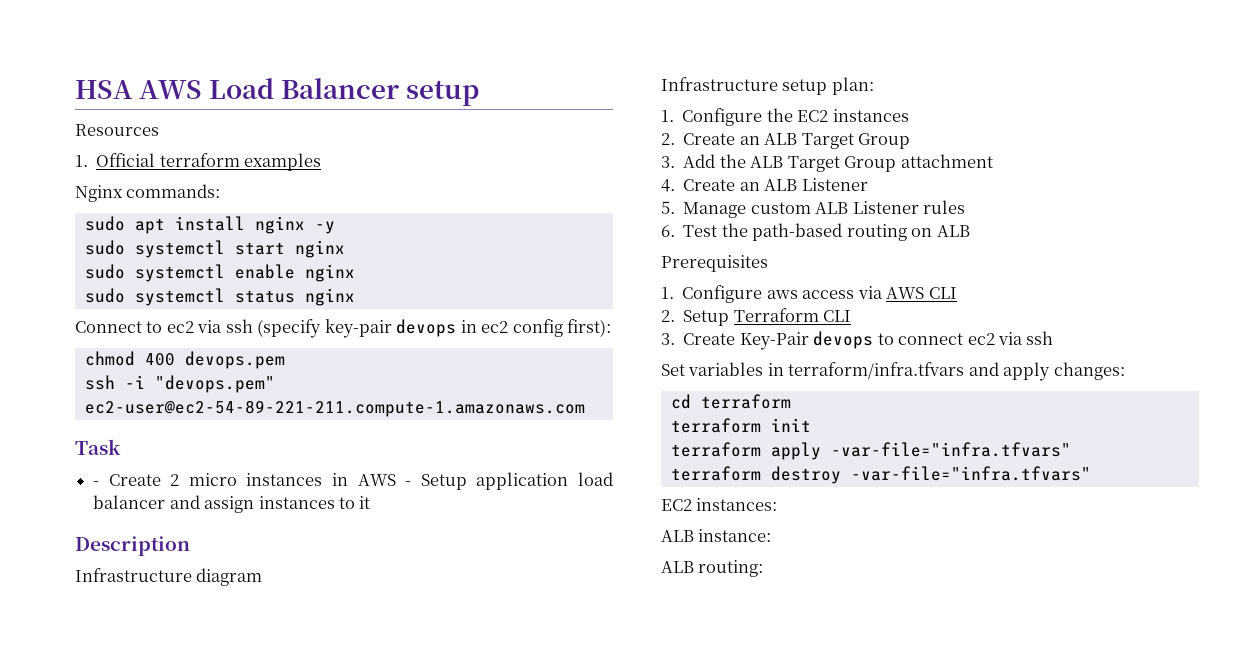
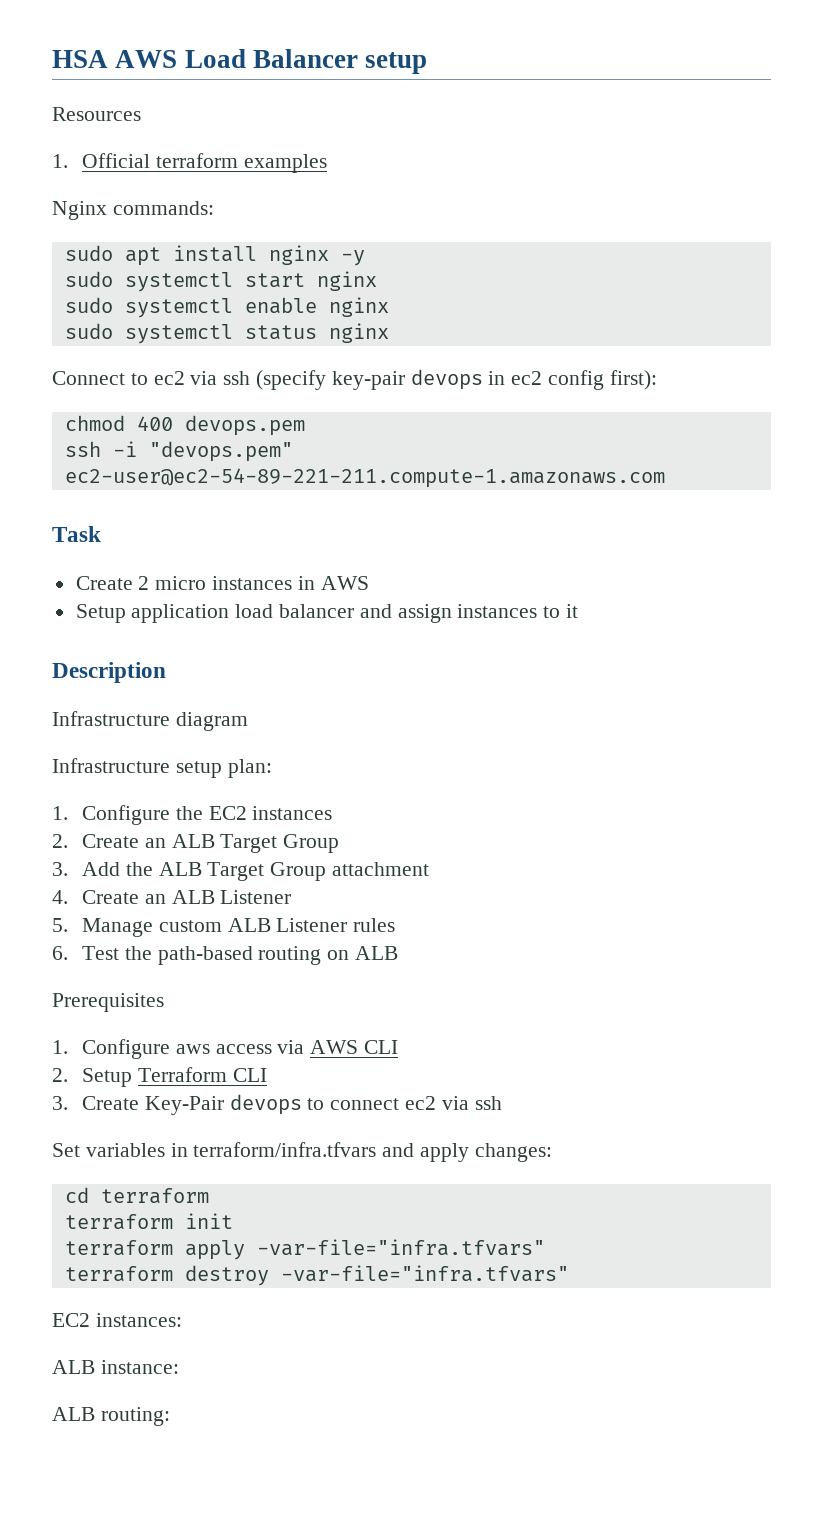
- - Create 2 micro instances in AWS - Setup application load balancer and assign instances to it
+ Create 2 micro instances in AWS
+ Setup application load balancer and assign instances to it

